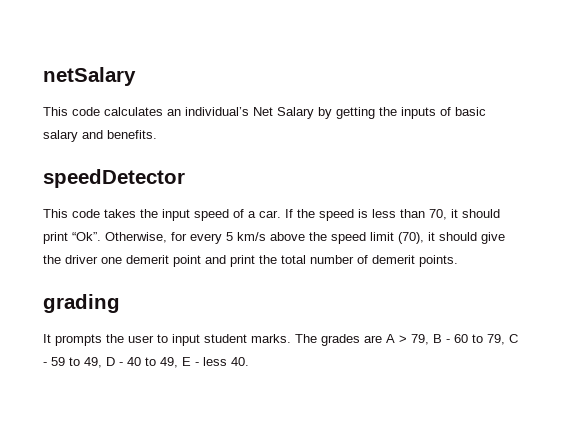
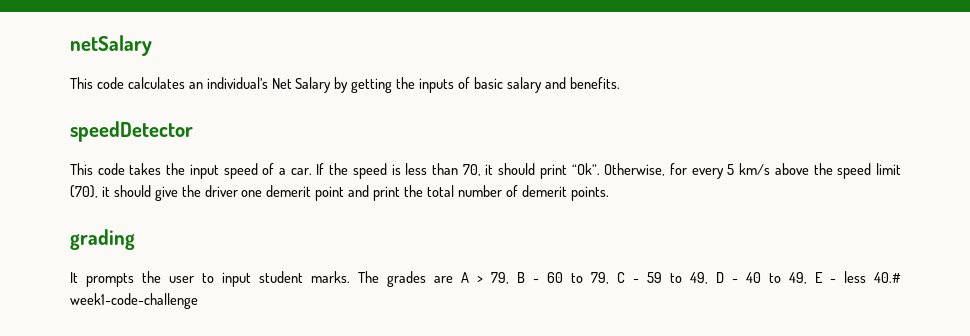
- The grades are A > 79, B - 60 to 79, C - 59 to 49, D - 40 to 49, E - less 40.
+ The grades are A > 79, B - 60 to 79, C - 59 to 49, D - 40 to 49, E - less 40.# week1-code-challenge

